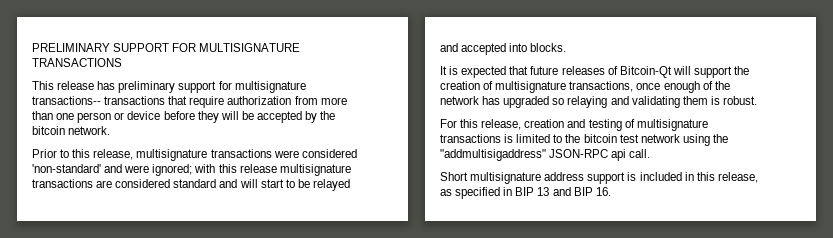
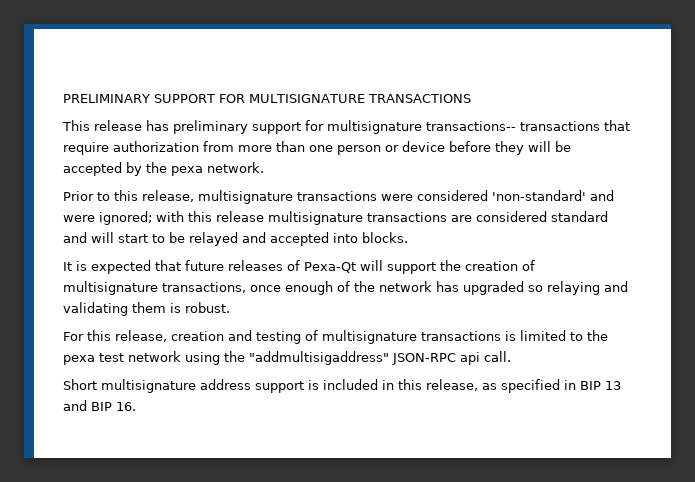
- This release has preliminary support for multisignature transactions-- transactions that require authorization from more than one person or device before they will be accepted by the bitcoin network.
+ This release has preliminary support for multisignature transactions-- transactions that require authorization from more than one person or device before they will be accepted by the pexa network.
- It is expected that future releases of Bitcoin-Qt will support the creation of multisignature transactions, once enough of the network has upgraded so relaying and validating them is robust.
+ It is expected that future releases of Pexa-Qt will support the creation of multisignature transactions, once enough of the network has upgraded so relaying and validating them is robust.
- For this release, creation and testing of multisignature transactions is limited to the bitcoin test network using the "addmultisigaddress" JSON-RPC api call.
+ For this release, creation and testing of multisignature transactions is limited to the pexa test network using the "addmultisigaddress" JSON-RPC api call.

